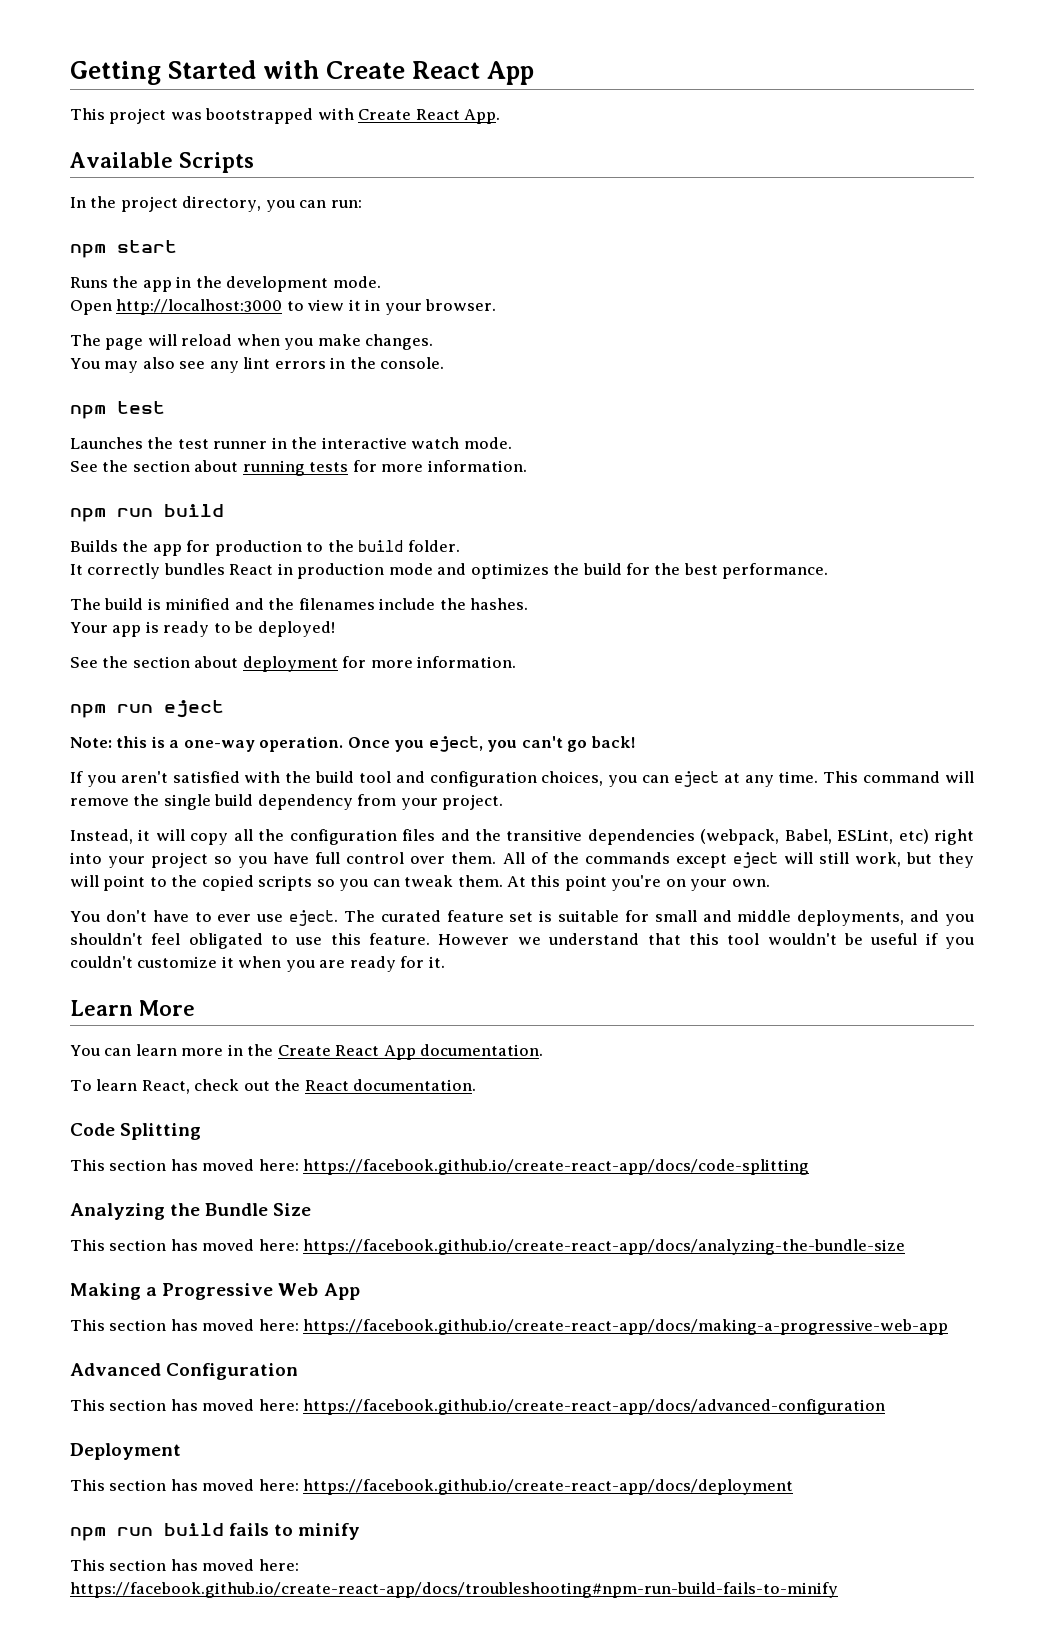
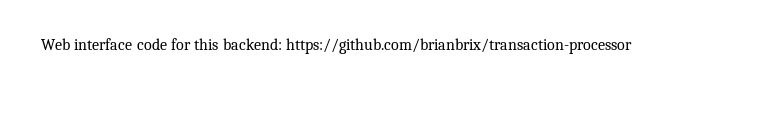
- Getting Started with Create React App
- This project was bootstrapped with Create React App.
- Available Scripts
- In the project directory, you can run:
- npm start
- Runs the app in the development mode.
- Open http://localhost:3000 to view it in your browser.
- The page will reload when you make changes.
- You may also see any lint errors in the console.
- npm test
- Launches the test runner in the interactive watch mode.
- See the section about running tests for more information.
- npm run build
- Builds the app for production to the build folder.
- It correctly bundles React in production mode and optimizes the build for the best performance.
- The build is minified and the filenames include the hashes.
- Your app is ready to be deployed!
- See the section about deployment for more information.
- npm run eject
- Note: this is a one-way operation. Once you eject, you can't go back!
- If you aren't satisfied with the build tool and configuration choices, you can eject at any time. This command will remove the single build dependency from your project.
- Instead, it will copy all the configuration files and the transitive dependencies (webpack, Babel, ESLint, etc) right into your project so you have full control over them. All of the commands except eject will still work, but they will point to the copied scripts so you can tweak them. At this point you're on your own.
- You don't have to ever use eject. The curated feature set is suitable for small and middle deployments, and you shouldn't feel obligated to use this feature. However we understand that this tool wouldn't be useful if you couldn't customize it when you are ready for it.
- Learn More
- You can learn more in the Create React App documentation.
- To learn React, check out the React documentation.
- Code Splitting
- This section has moved here: https://facebook.github.io/create-react-app/docs/code-splitting
- Analyzing the Bundle Size
- This section has moved here: https://facebook.github.io/create-react-app/docs/analyzing-the-bundle-size
- Making a Progressive Web App
- This section has moved here: https://facebook.github.io/create-react-app/docs/making-a-progressive-web-app
- Advanced Configuration
- This section has moved here: https://facebook.github.io/create-react-app/docs/advanced-configuration
- Deployment
- This section has moved here: https://facebook.github.io/create-react-app/docs/deployment
- npm run build fails to minify
- This section has moved here: https://facebook.github.io/create-react-app/docs/troubleshooting#npm-run-build-fails-to-minify
+ Web interface code for this backend: https://github.com/brianbrix/transaction-processor

